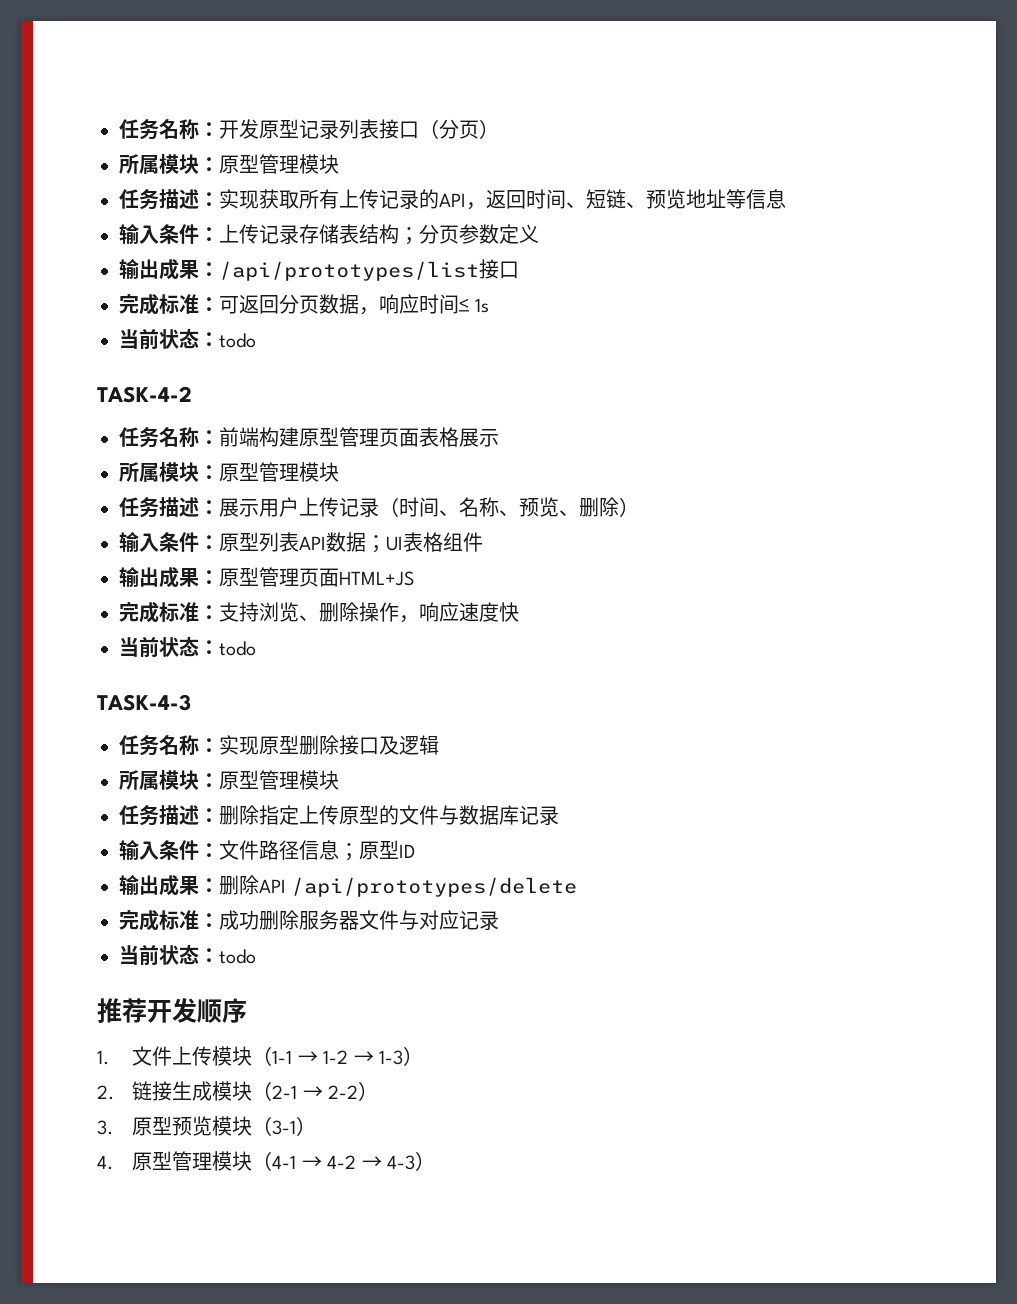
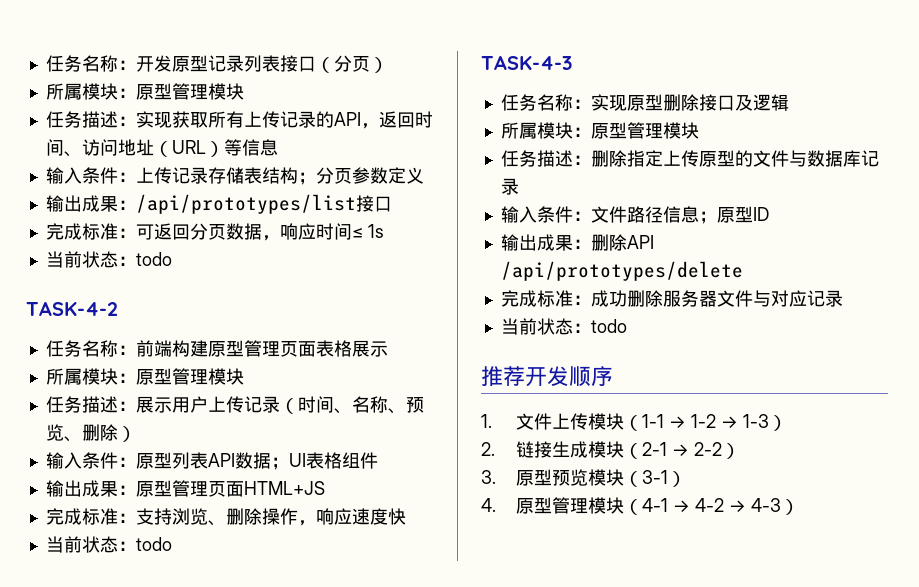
- 任务描述：实现获取所有上传记录的API，返回时间、短链、预览地址等信息
+ 任务描述：实现获取所有上传记录的API，返回时间、访问地址（URL）等信息

